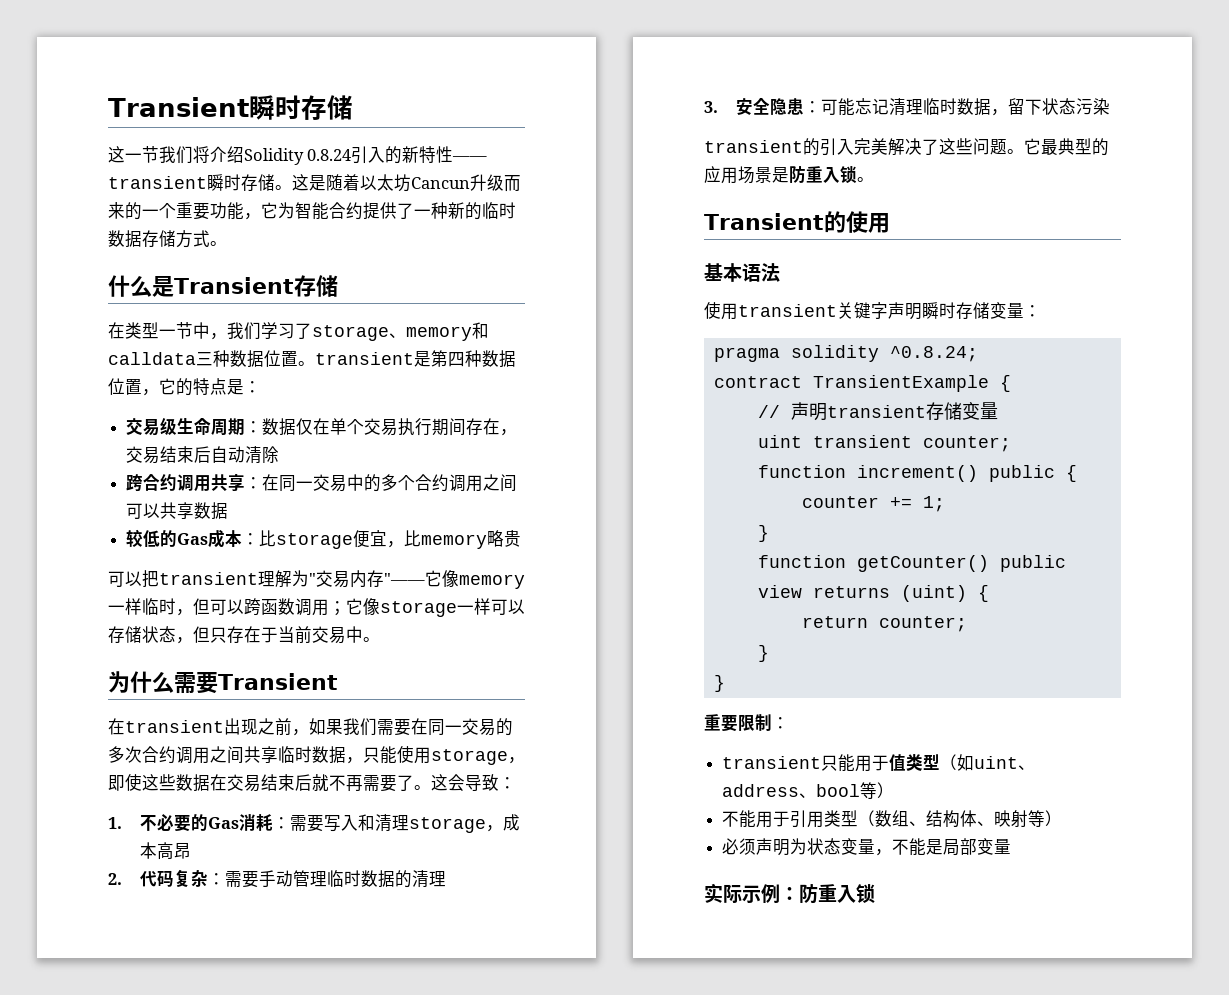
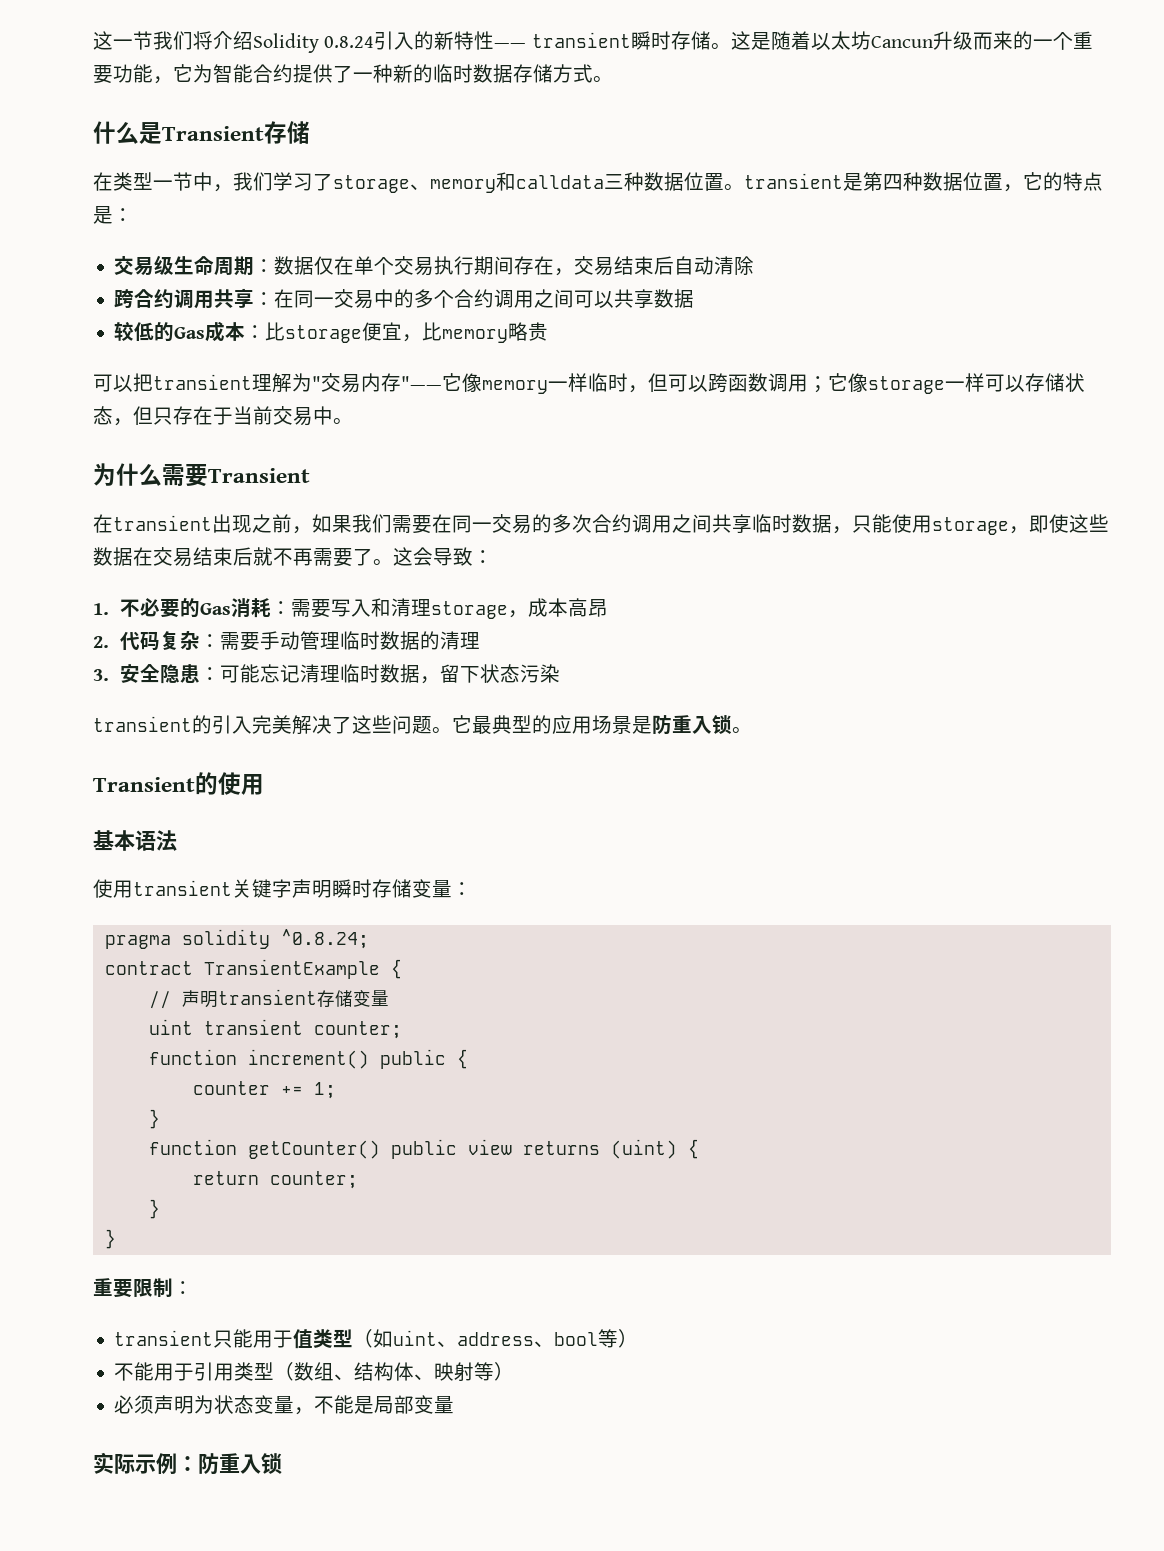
- Transient瞬时存储

